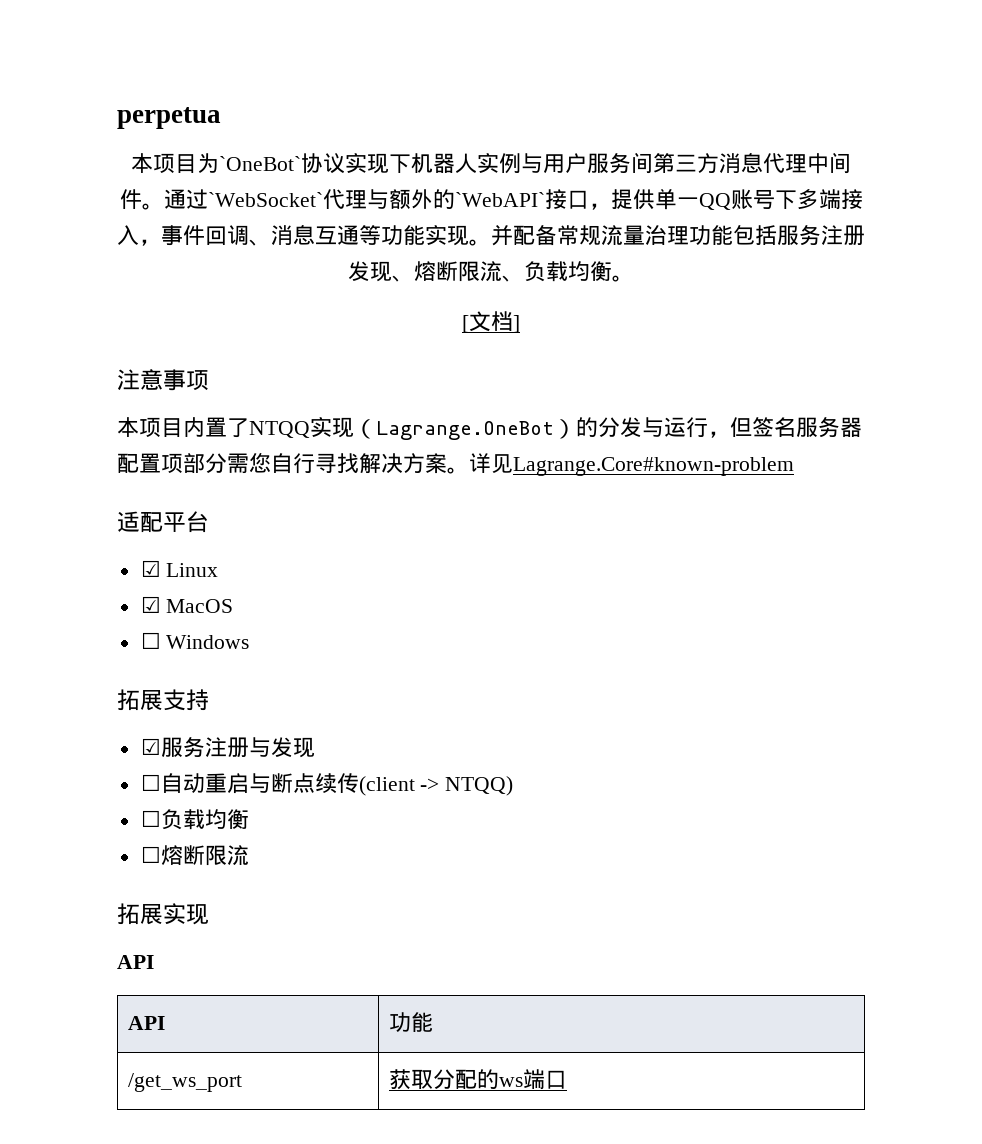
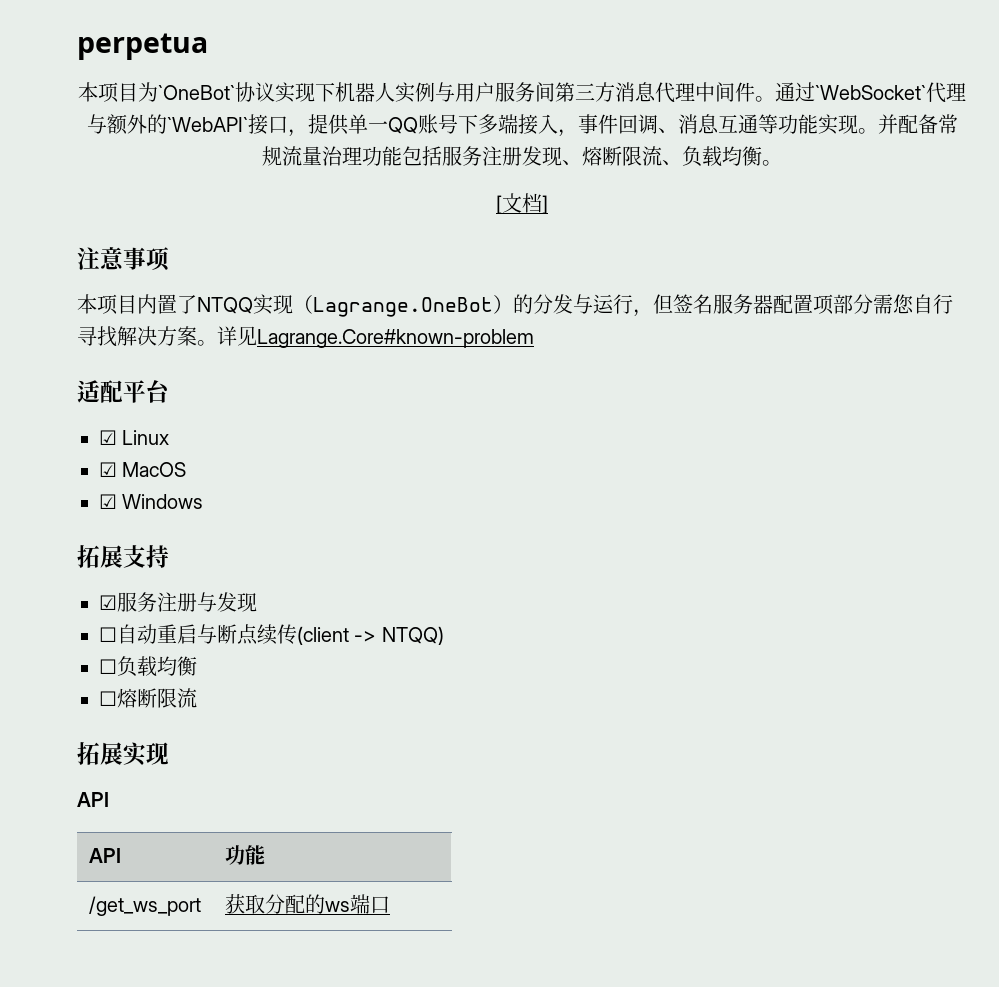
- ☐ Windows
+ ☑ Windows

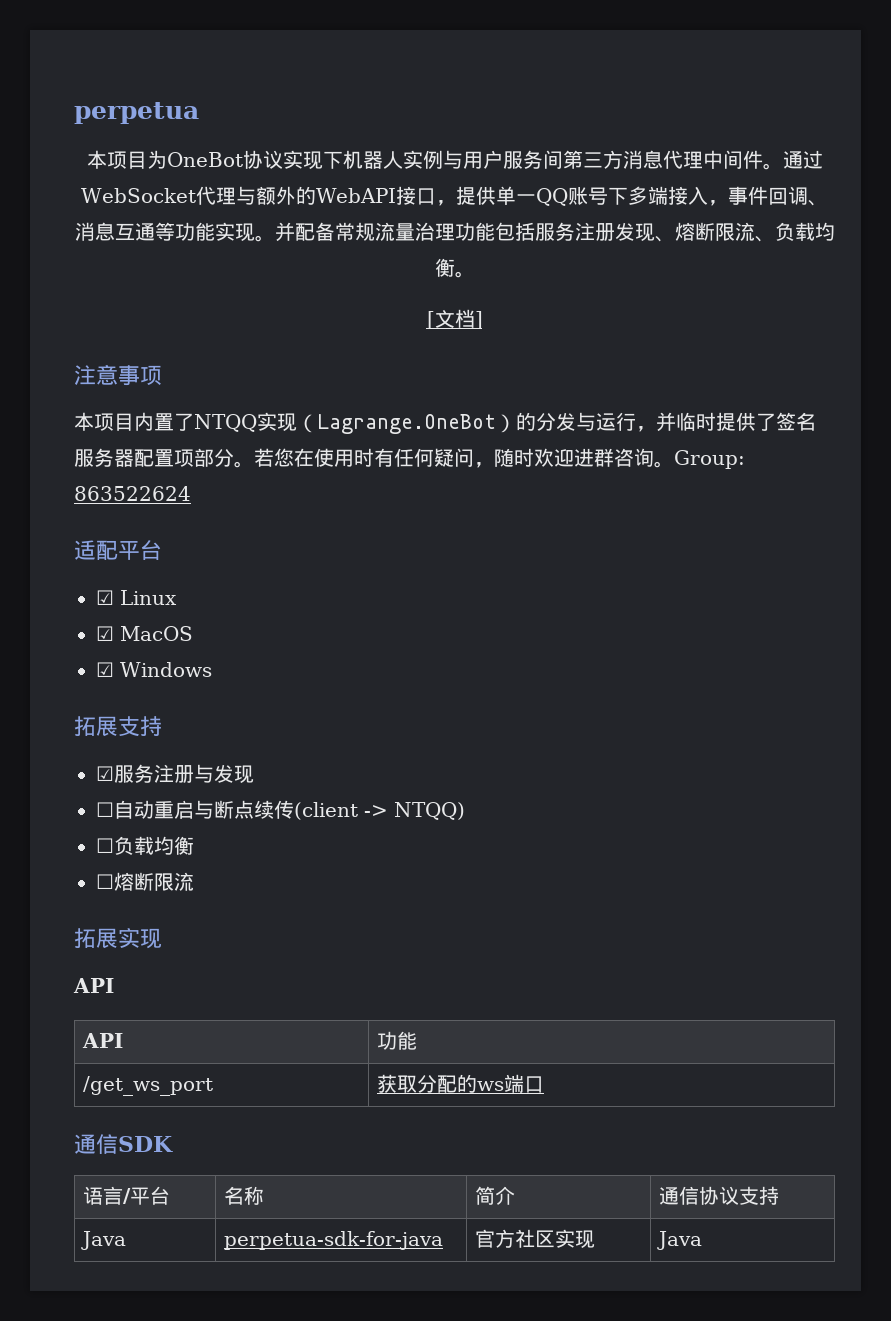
- 本项目为`OneBot`协议实现下机器人实例与用户服务间第三方消息代理中间件。
+ 本项目为OneBot协议实现下机器人实例与用户服务间第三方消息代理中间件。
- 通过`WebSocket`代理与额外的`WebAPI`接口，提供单一QQ账号下多端接入，事件回调、消息互通等功能实现。
+ 通过WebSocket代理与额外的WebAPI接口，提供单一QQ账号下多端接入，事件回调、消息互通等功能实现。
- 本项目内置了NTQQ实现（Lagrange.OneBot）的分发与运行，但签名服务器配置项部分需您自行寻找解决方案。详见Lagrange.Core#known-problem
+ 本项目内置了NTQQ实现（Lagrange.OneBot）的分发与运行，并临时提供了签名服务器配置项部分。若您在使用时有任何疑问，随时欢迎进群咨询。Group: 863522624
+ 通信SDK
+ 语言/平台 | 名称 | 简介 | 通信协议支持
+ Java | perpetua-sdk-for-java | 官方社区实现 | Java

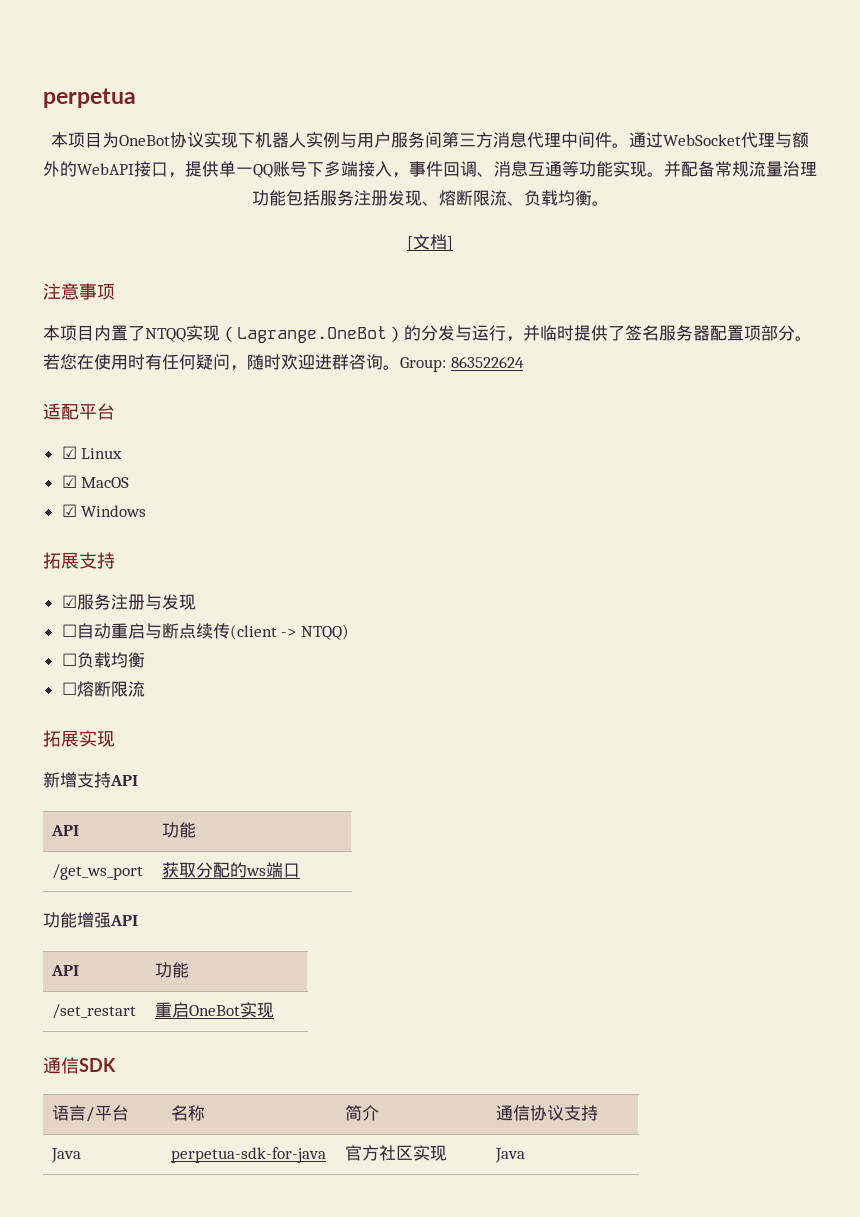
  拓展实现
- API
+ 新增支持API
+ 功能增强API
+ API | 功能
+ /set_restart | 重启OneBot实现

